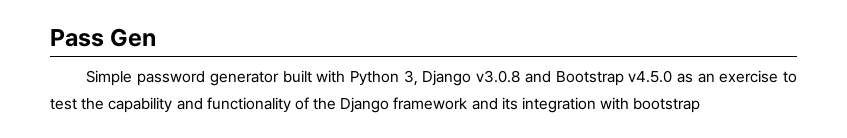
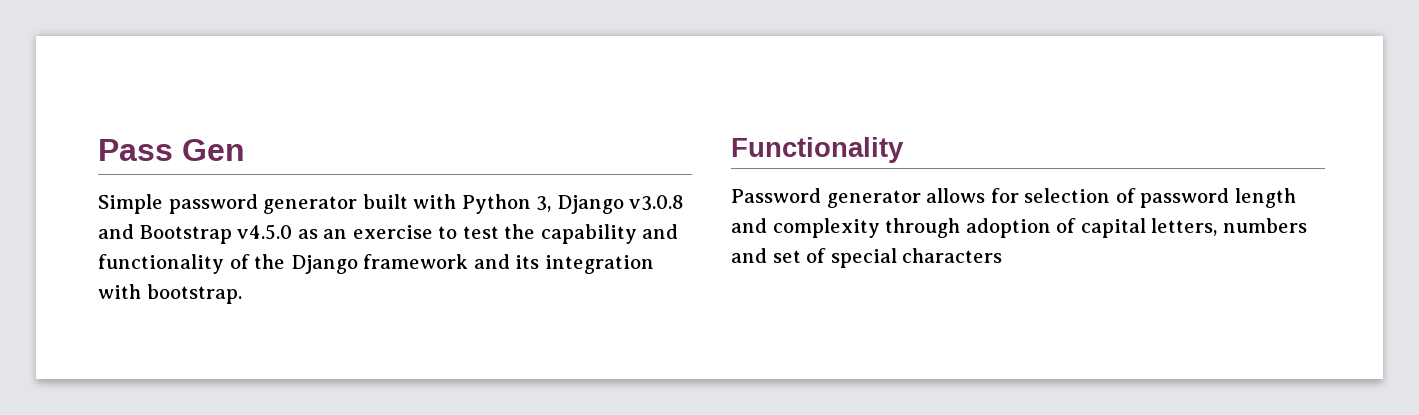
- Simple password generator built with Python 3, Django v3.0.8 and Bootstrap v4.5.0 as an exercise to test the capability and functionality of the Django framework and its integration with bootstrap
+ Simple password generator built with Python 3, Django v3.0.8 and Bootstrap v4.5.0 as an exercise to test the capability and functionality of the Django framework and its integration with bootstrap.
+ Functionality
+ Password generator allows for selection of password length and complexity through adoption of capital letters, numbers and set of special characters

